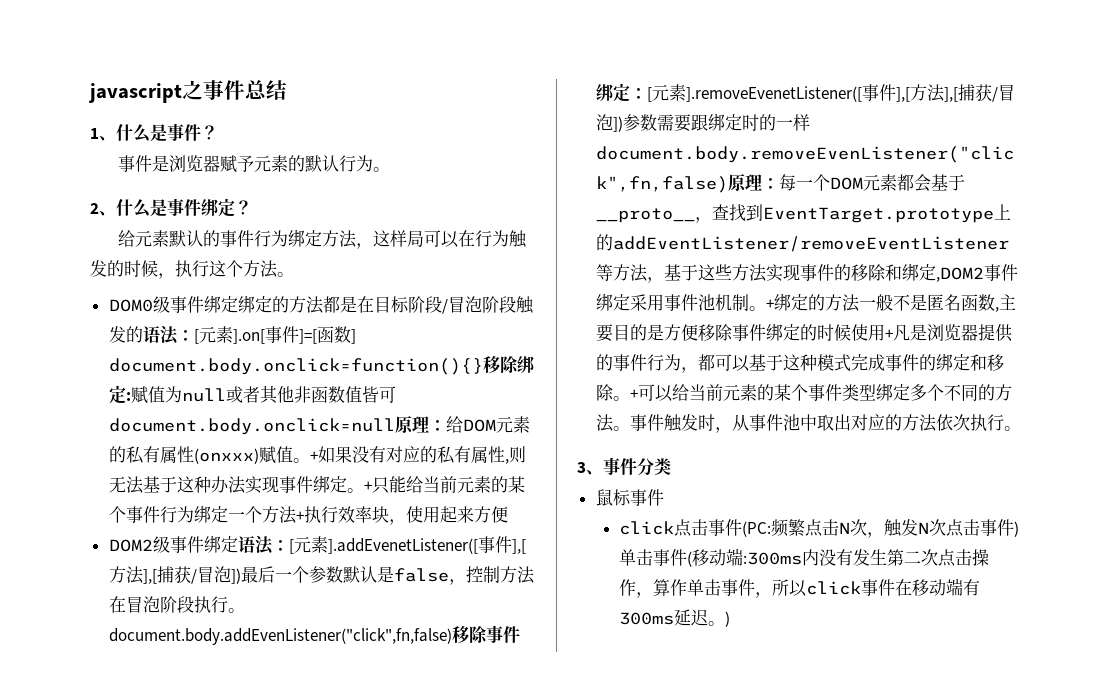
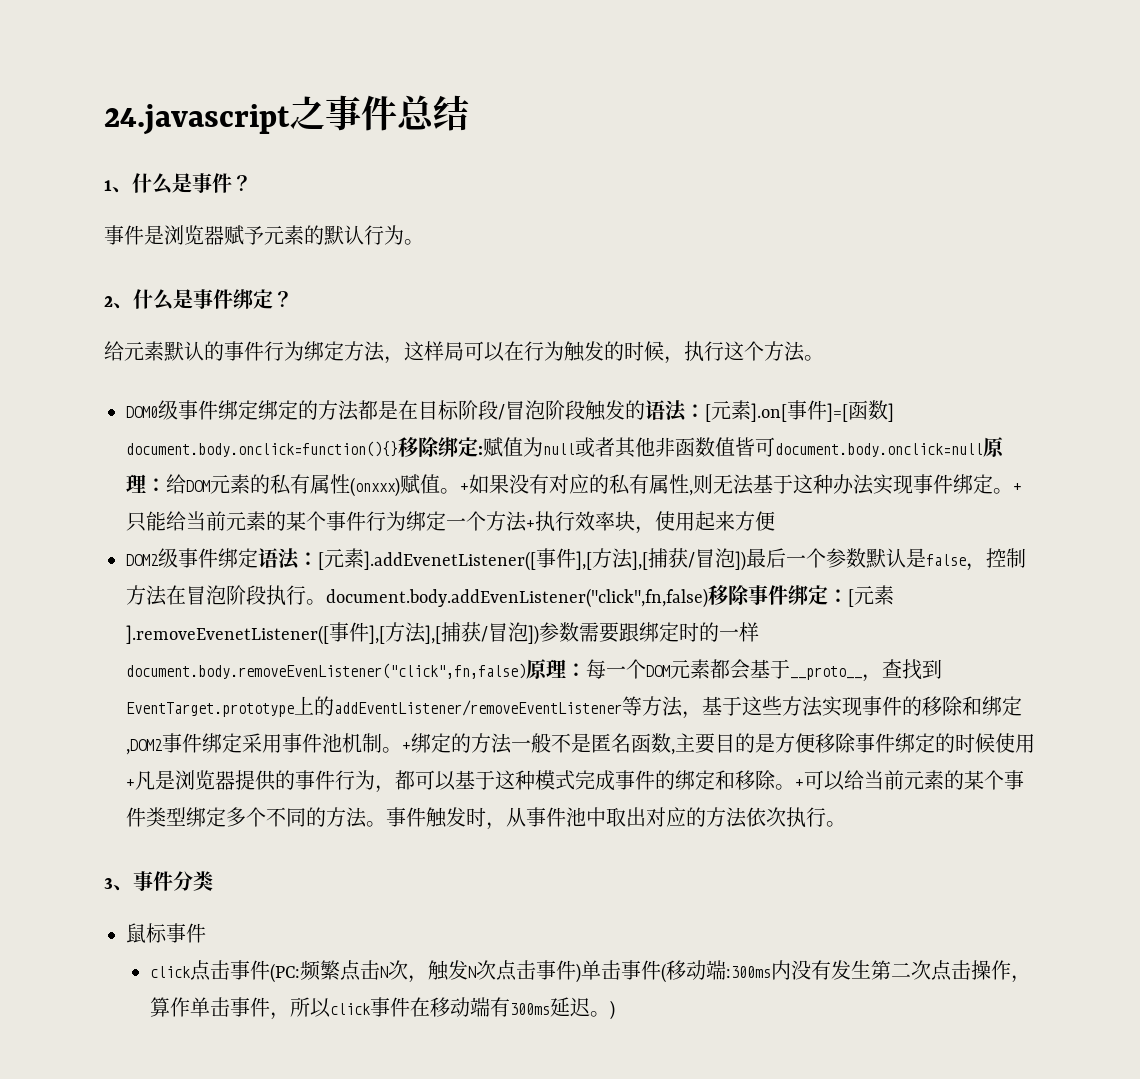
- javascript之事件总结
+ 24.javascript之事件总结

